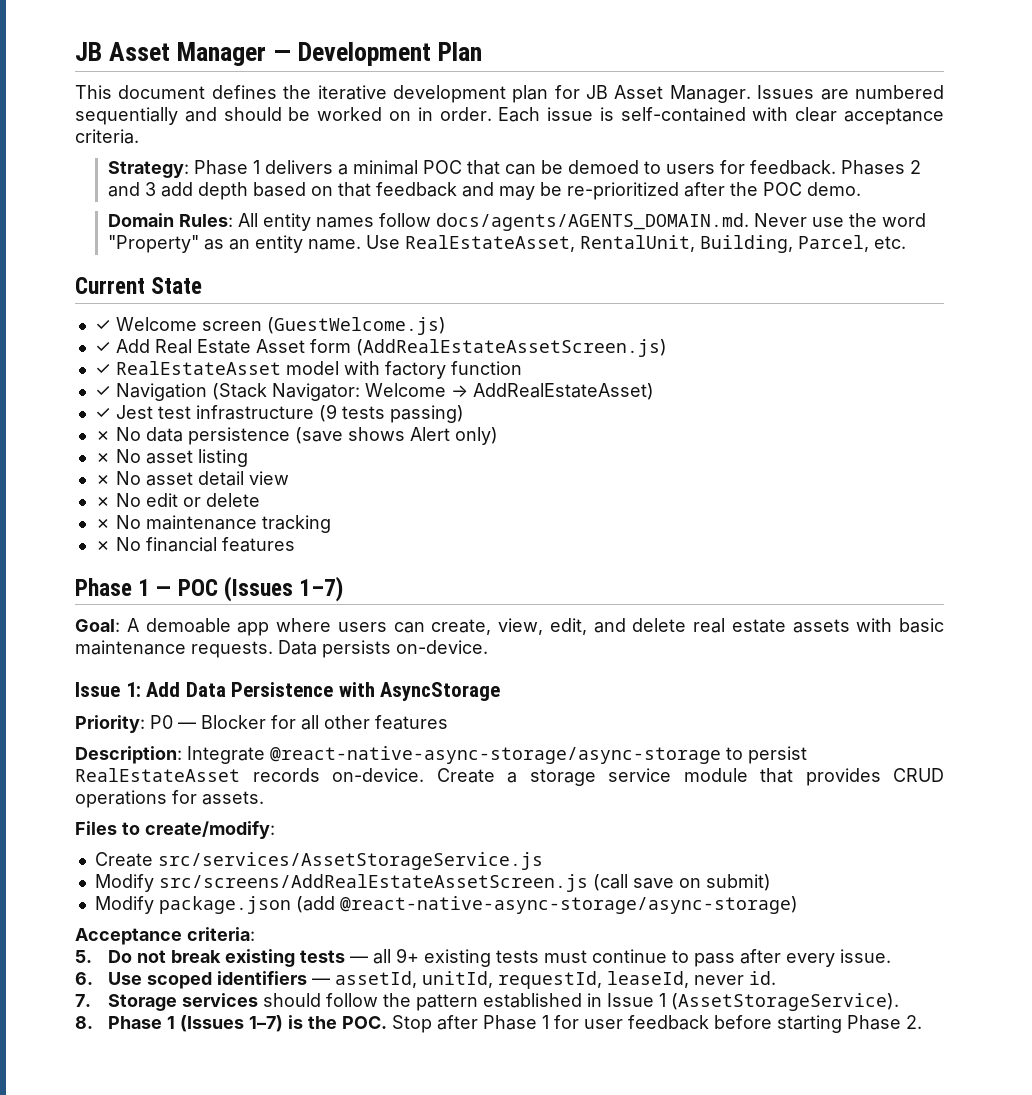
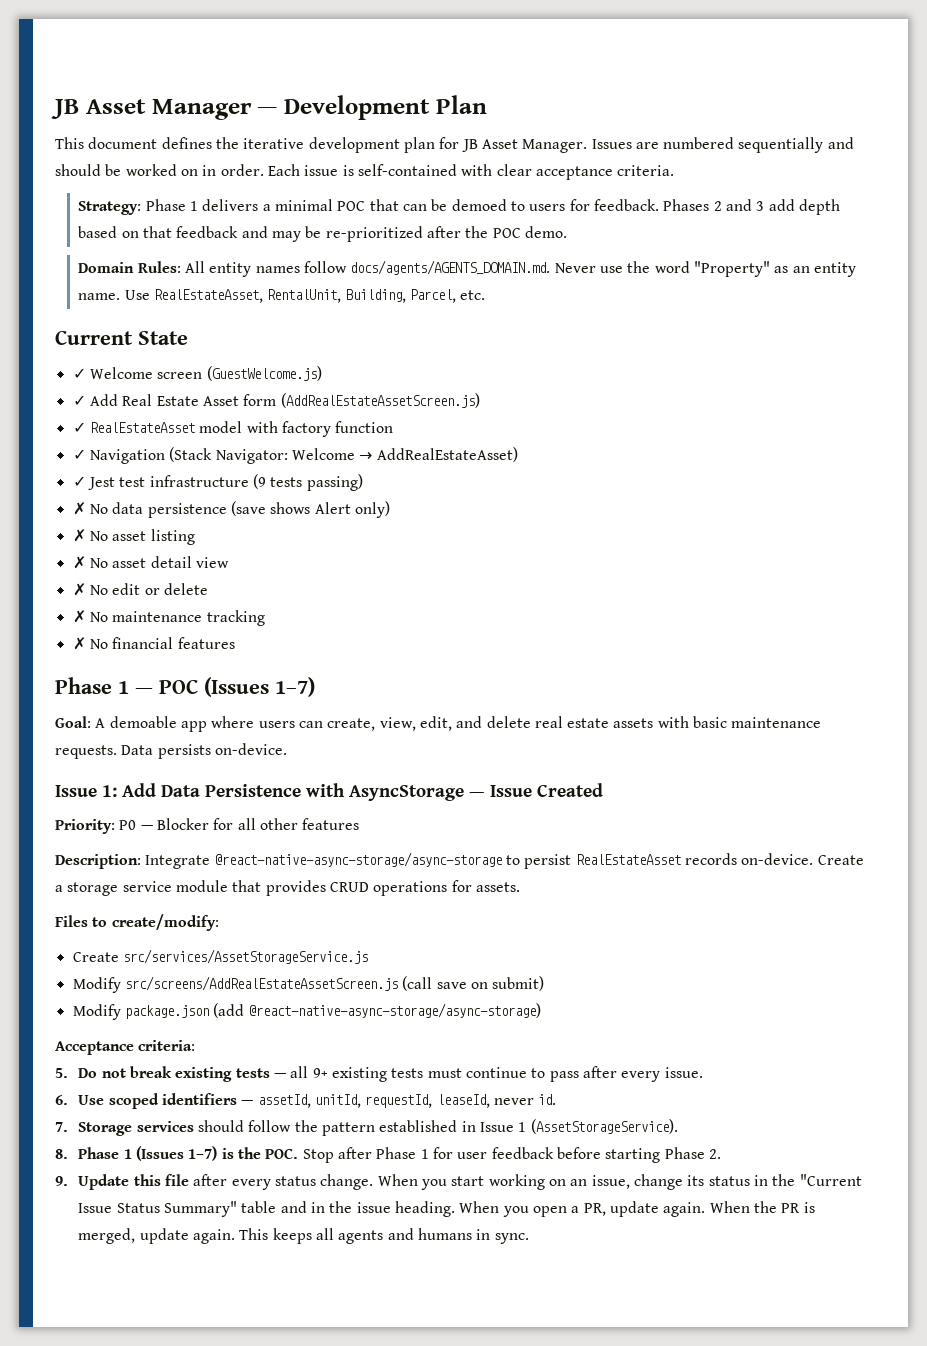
- Issue 1: Add Data Persistence with AsyncStorage
+ Issue 1: Add Data Persistence with AsyncStorage — Issue Created
+ 9. Update this file after every status change. When you start working on an issue, change its status in the "Current Issue Status Summary" table and in the issue heading. When you open a PR, update again. When the PR is merged, update again. This keeps all agents and humans in sync.

